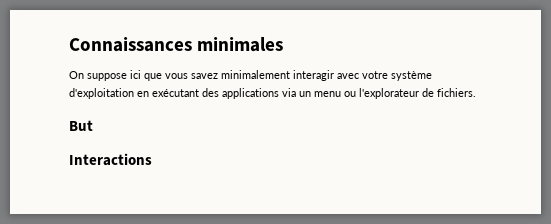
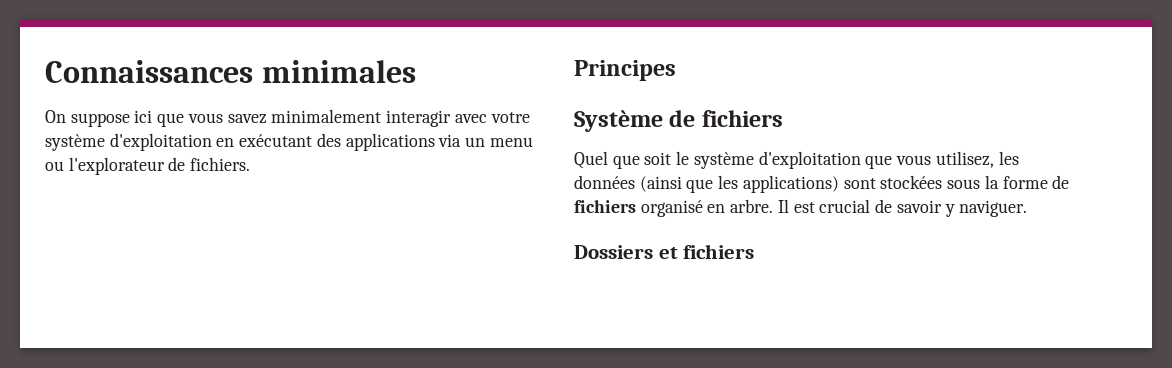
- But
- Interactions
+ Principes
+ Système de fichiers
+ Quel que soit le système d'exploitation que vous utilisez, les données (ainsi que les applications) sont stockées sous la forme de fichiers organisé en arbre. Il est crucial de savoir y naviguer.
+ Dossiers et fichiers

